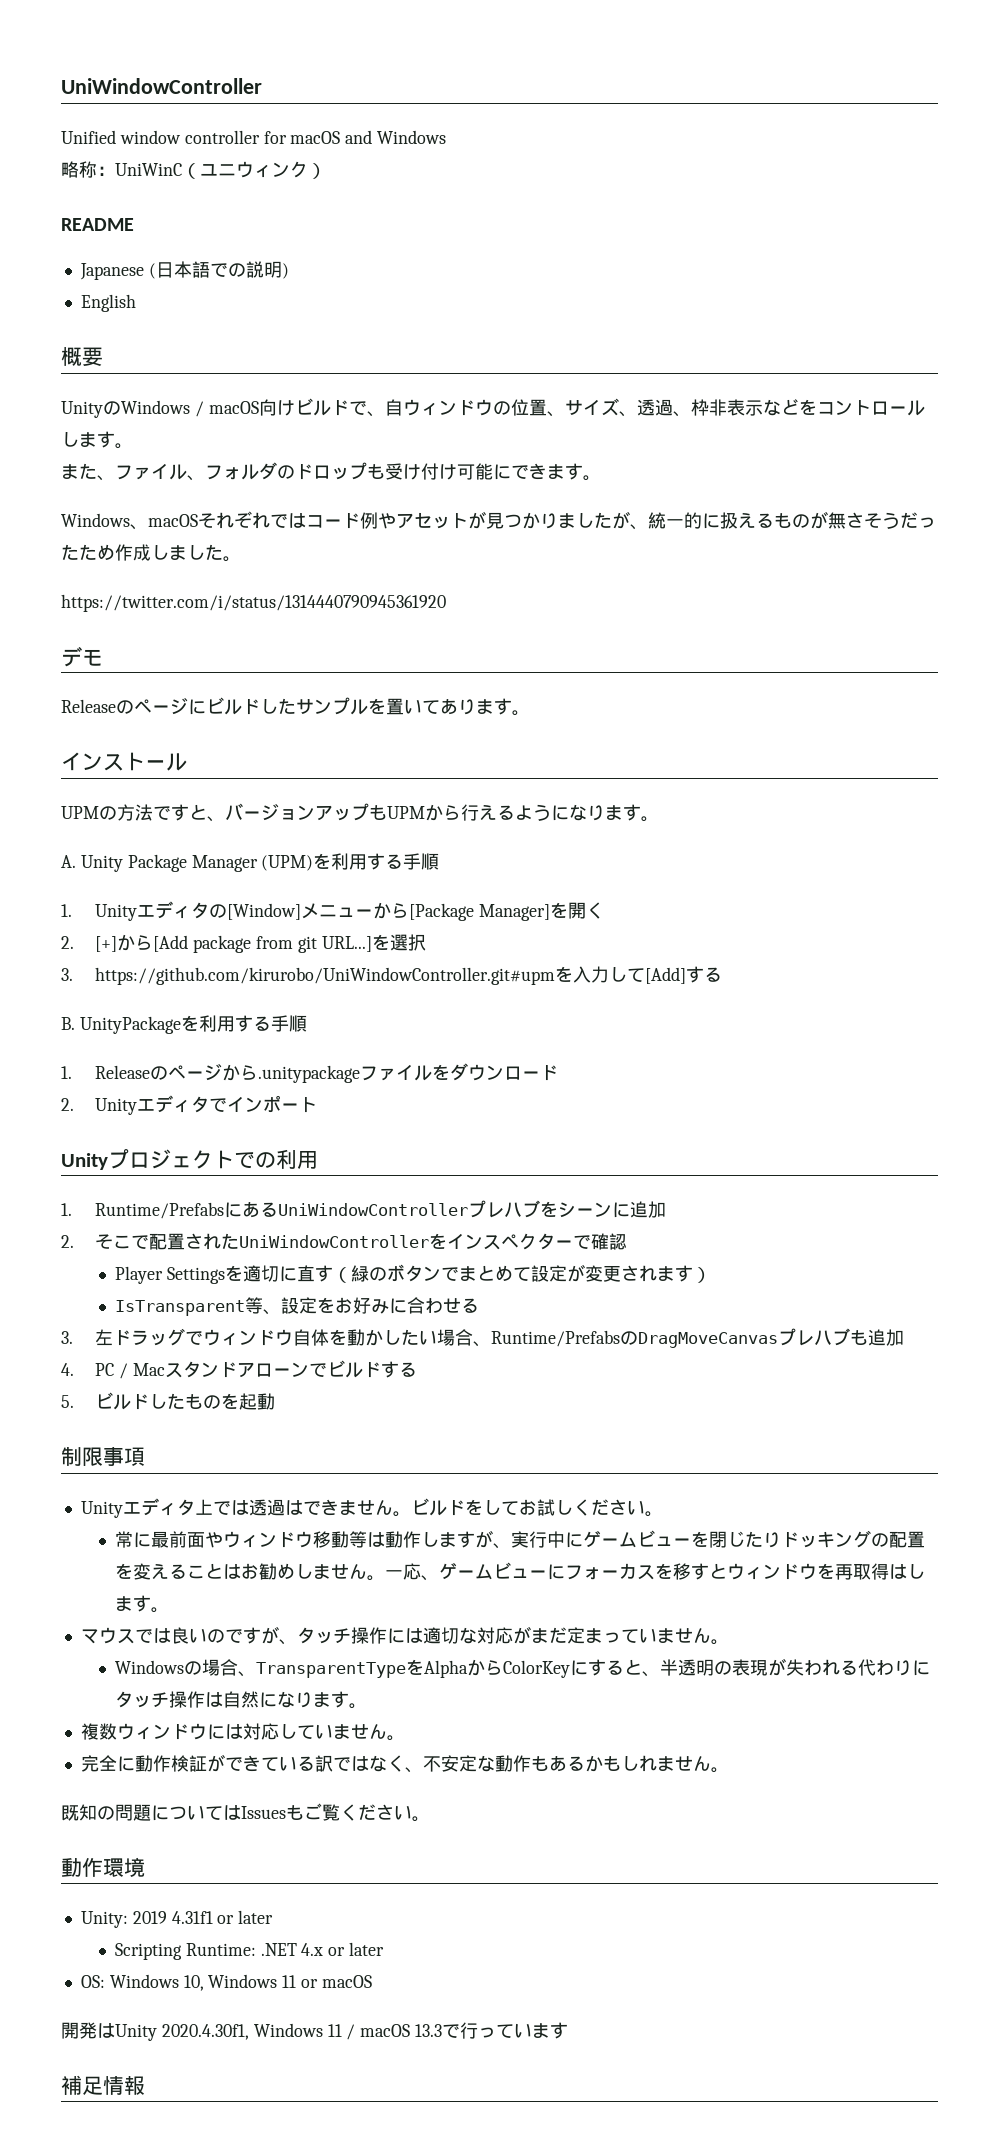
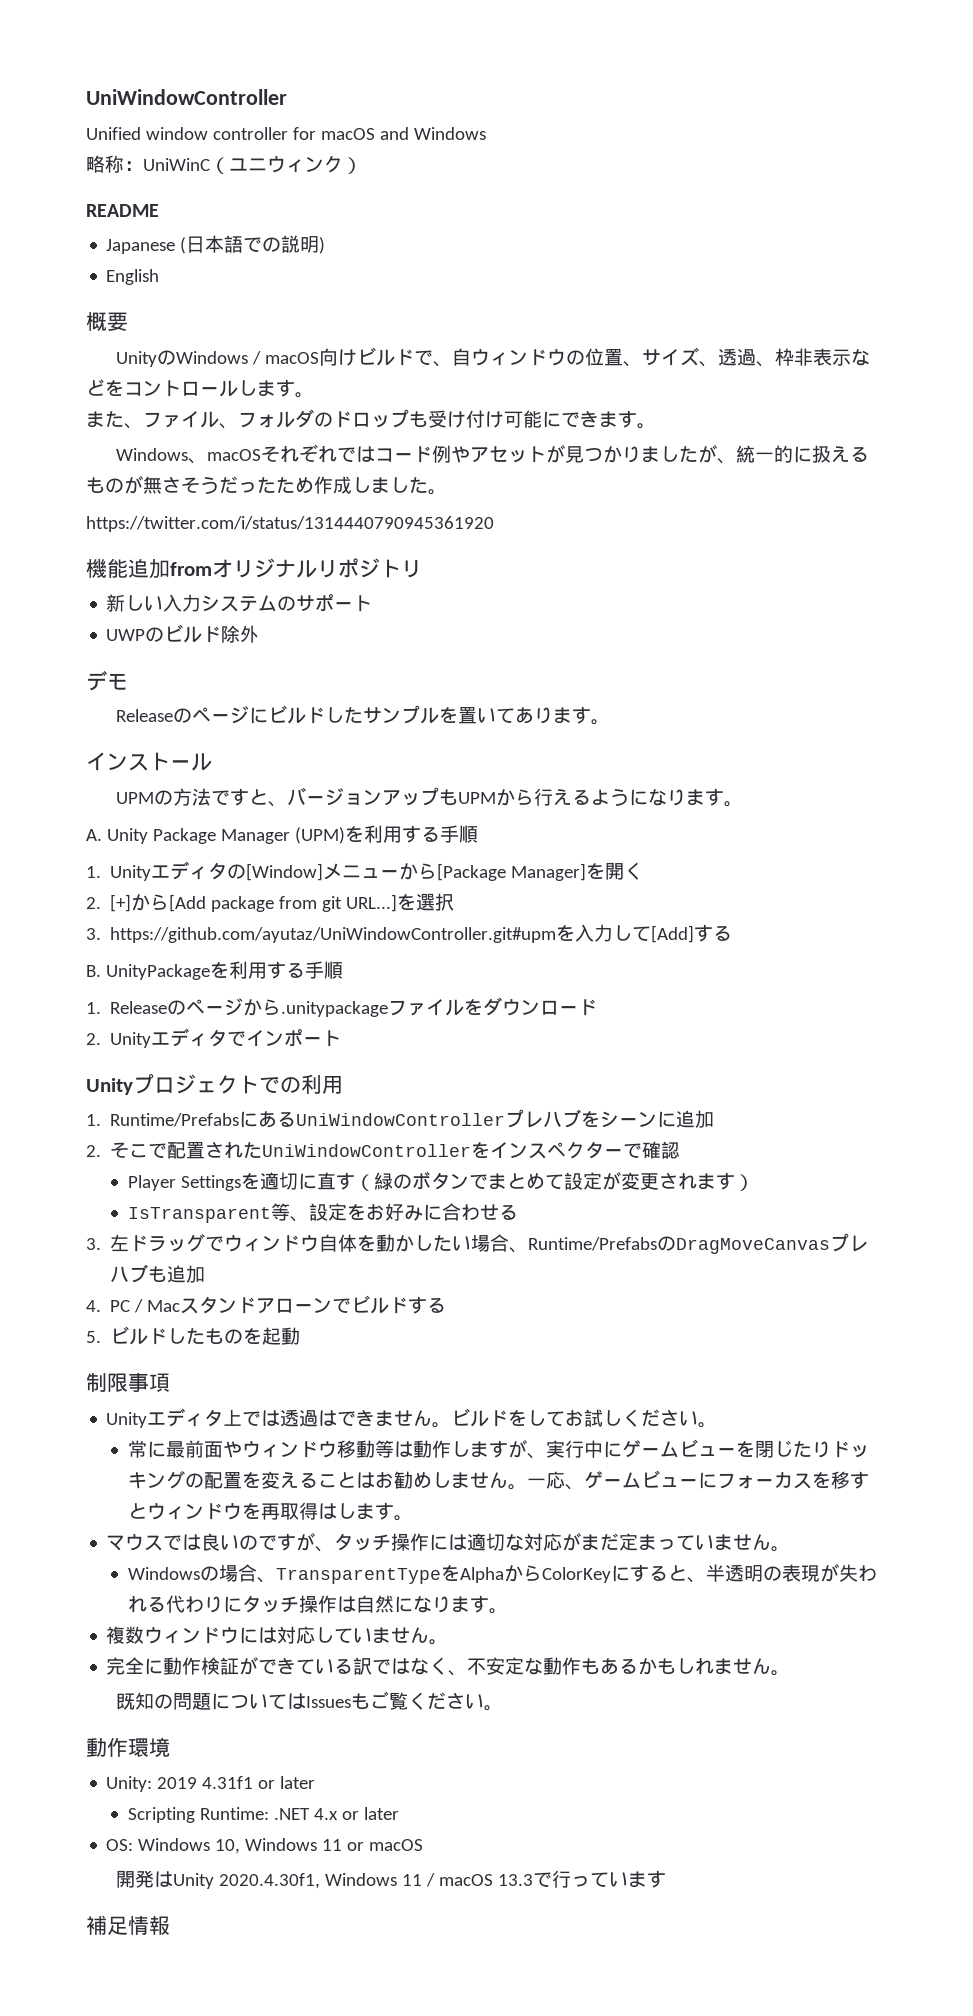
+ 機能追加fromオリジナルリポジトリ
+ 新しい入力システムのサポート
+ UWPのビルド除外
- 3. https://github.com/kirurobo/UniWindowController.git#upmを入力して[Add]する
+ 3. https://github.com/ayutaz/UniWindowController.git#upmを入力して[Add]する

